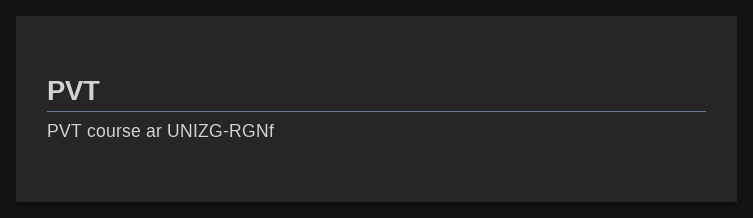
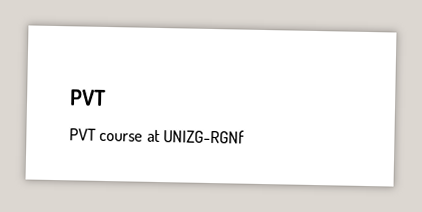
- PVT course ar UNIZG-RGNf
+ PVT course at UNIZG-RGNf

